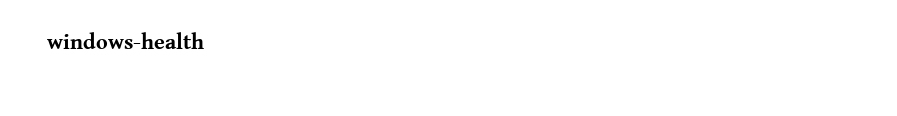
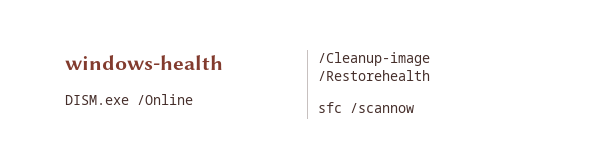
+ DISM.exe /Online /Cleanup-image /Restorehealth
+ sfc /scannow

